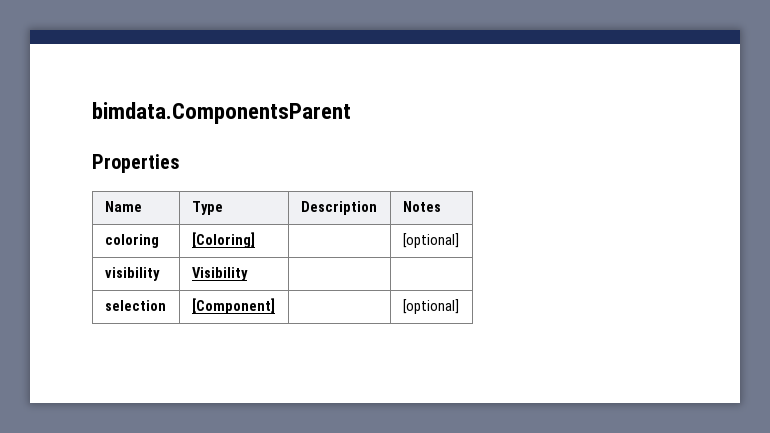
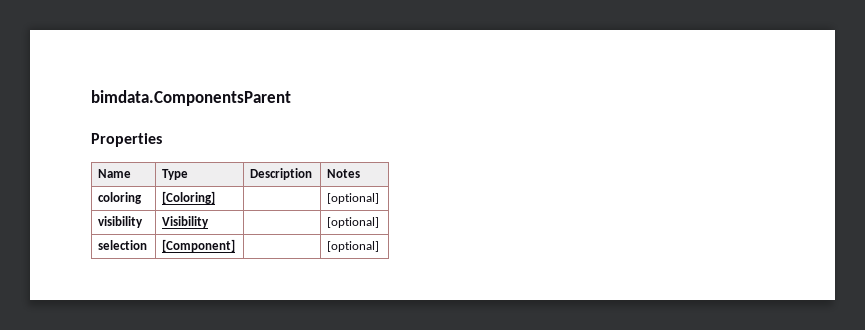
- visibility | Visibility | |
+ visibility | Visibility | | [optional]

